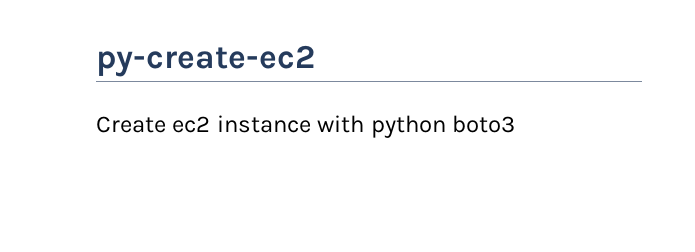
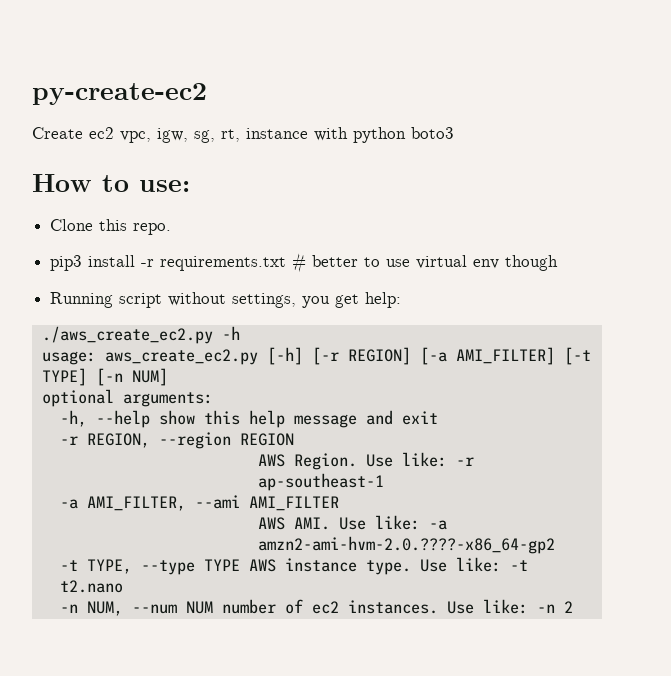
- Create ec2 instance with python boto3
+ Create ec2 vpc, igw, sg, rt, instance with python boto3
+ How to use:
+ Clone this repo.
+ pip3 install -r requirements.txt # better to use virtual env though
+ Running script without settings, you get help:
+ ./aws_create_ec2.py -h
+ usage: aws_create_ec2.py [-h] [-r REGION] [-a AMI_FILTER] [-t TYPE] [-n NUM]
+ optional arguments:
+ -h, --help show this help message and exit
+ -r REGION, --region REGION
+ AWS Region. Use like: -r ap-southeast-1
+ -a AMI_FILTER, --ami AMI_FILTER
+ AWS AMI. Use like: -a amzn2-ami-hvm-2.0.????-x86_64-gp2
+ -t TYPE, --type TYPE AWS instance type. Use like: -t t2.nano
+ -n NUM, --num NUM number of ec2 instances. Use like: -n 2

